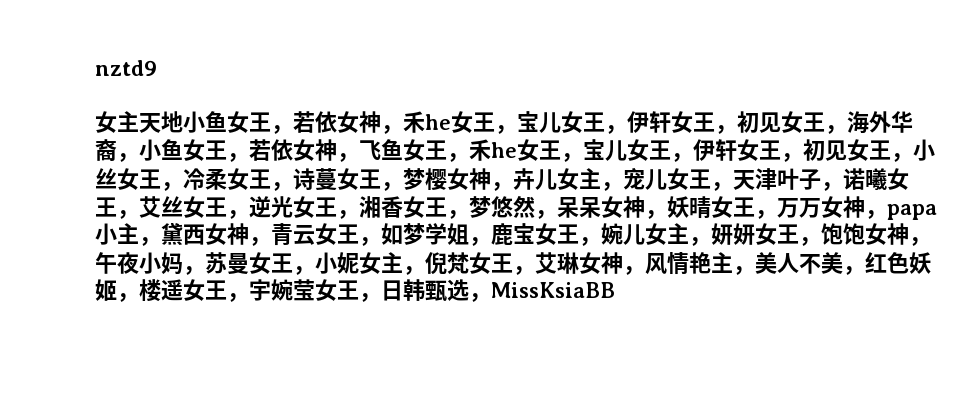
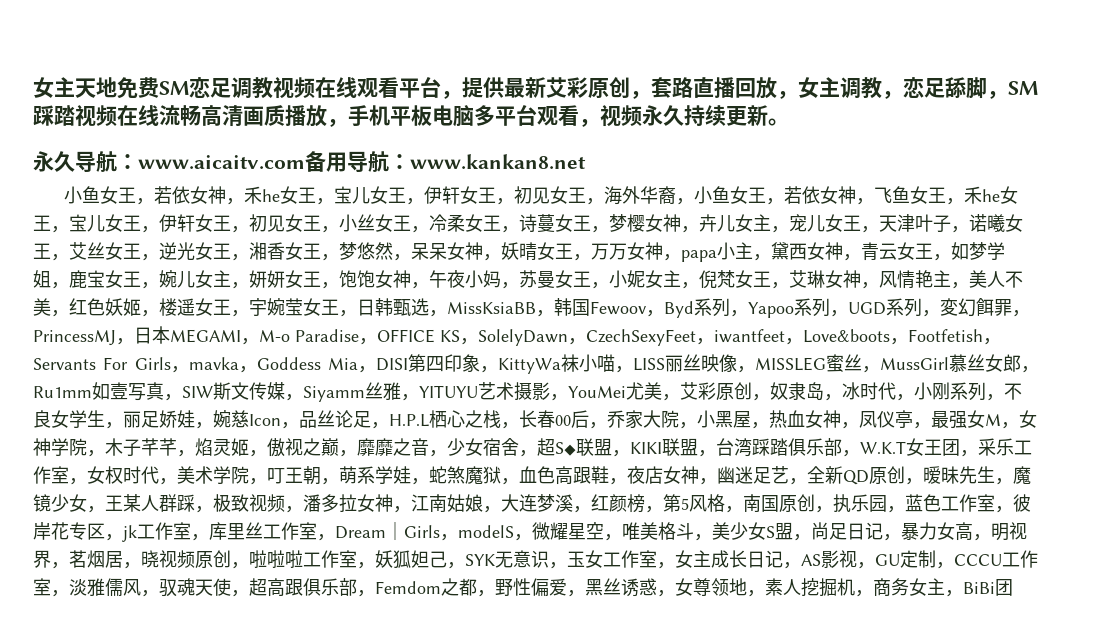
- nztd9
- 女主天地小鱼女王，若依女神，禾he女王，宝儿女王，伊轩女王，初见女王，海外华裔，小鱼女王，若依女神，飞鱼女王，禾he女王，宝儿女王，伊轩女王，初见女王，小丝女王，冷柔女王，诗蔓女王，梦樱女神，卉儿女主，宠儿女王，天津叶子，诺曦女王，艾丝女王，逆光女王，湘香女王，梦悠然，呆呆女神，妖晴女王，万万女神，papa小主，黛西女神，青云女王，如梦学姐，鹿宝女王，婉儿女主，妍妍女王，饱饱女神，午夜小妈，苏曼女王，小妮女主，倪梵女王，艾琳女神，风情艳主，美人不美，红色妖姬，楼遥女王，宇婉莹女王，日韩甄选，MissKsiaBB
+ 女主天地免费SM恋足调教视频在线观看平台，提供最新艾彩原创，套路直播回放，女主调教，恋足舔脚，SM踩踏视频在线流畅高清画质播放，手机平板电脑多平台观看，视频永久持续更新。
+ 永久导航：www.aicaitv.com备用导航：www.kankan8.net
+ 小鱼女王，若依女神，禾he女王，宝儿女王，伊轩女王，初见女王，海外华裔，小鱼女王，若依女神，飞鱼女王，禾he女王，宝儿女王，伊轩女王，初见女王，小丝女王，冷柔女王，诗蔓女王，梦樱女神，卉儿女主，宠儿女王，天津叶子，诺曦女王，艾丝女王，逆光女王，湘香女王，梦悠然，呆呆女神，妖晴女王，万万女神，papa小主，黛西女神，青云女王，如梦学姐，鹿宝女王，婉儿女主，妍妍女王，饱饱女神，午夜小妈，苏曼女王，小妮女主，倪梵女王，艾琳女神，风情艳主，美人不美，红色妖姬，楼遥女王，宇婉莹女王，日韩甄选，MissKsiaBB，韩国Fewoov，Byd系列，Yapoo系列，UGD系列，変幻餌罪，PrincessMJ，日本MEGAMI，M-o Paradise，OFFICE KS，SolelyDawn，CzechSexyFeet，iwantfeet，Love&boots，Footfetish，Servants For Girls，mavka，Goddess Mia，DISI第四印象，KittyWa袜小喵，LISS丽丝映像，MISSLEG蜜丝，MussGirl慕丝女郎，Ru1mm如壹写真，SIW斯文传媒，Siyamm丝雅，YITUYU艺术摄影，YouMei尤美，艾彩原创，奴隶岛，冰时代，小刚系列，不良女学生，丽足娇娃，婉慈Icon，品丝论足，H.P.L栖心之栈，长春00后，乔家大院，小黑屋，热血女神，凤仪亭，最强女M，女神学院，木子芊芊，焰灵姬，傲视之巅，靡靡之音，少女宿舍，超S◆联盟，KIKI联盟，台湾踩踏俱乐部，W.K.T女王团，采乐工作室，女权时代，美术学院，叮王朝，萌系学娃，蛇煞魔狱，血色高跟鞋，夜店女神，幽迷足艺，全新QD原创，暧昧先生，魔镜少女，王某人群踩，极致视频，潘多拉女神，江南姑娘，大连梦溪，红颜榜，第5风格，南国原创，执乐园，蓝色工作室，彼岸花专区，jk工作室，库里丝工作室，Dream｜Girls，modelS，微耀星空，唯美格斗，美少女S盟，尚足日记，暴力女高，明视界，茗烟居，晓视频原创，啦啦啦工作室，妖狐妲己，SYK无意识，玉女工作室，女主成长日记，AS影视，GU定制，CCCU工作室，淡雅儒风，驭魂天使，超高跟俱乐部，Femdom之都，野性偏爱，黑丝诱惑，女尊领地，素人挖掘机，商务女主，BiBi团

